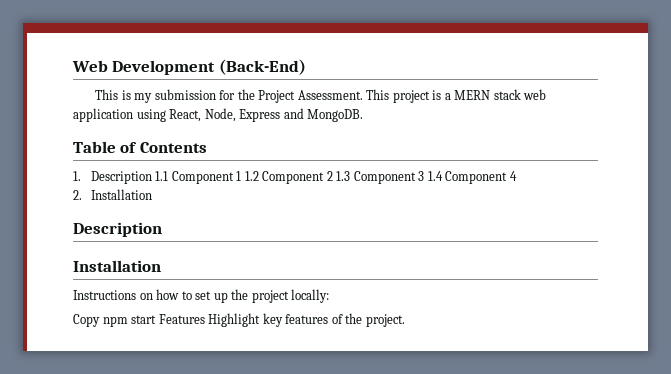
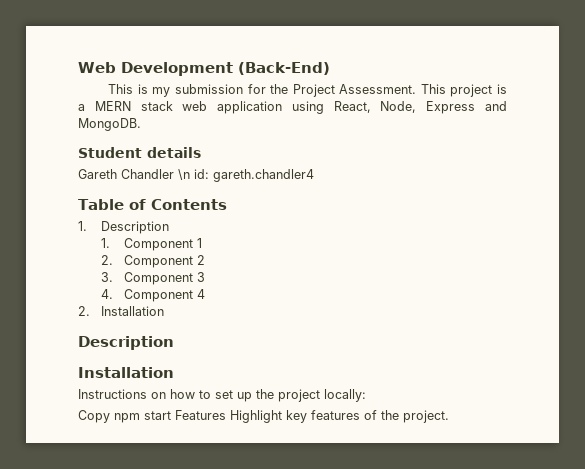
+ Student details
+ Gareth Chandler \n id: gareth.chandler4
- 1. Description 1.1 Component 1 1.2 Component 2 1.3 Component 3 1.4 Component 4
+ 1. Description
+ 1. Component 1
+ 2. Component 2
+ 3. Component 3
+ 4. Component 4

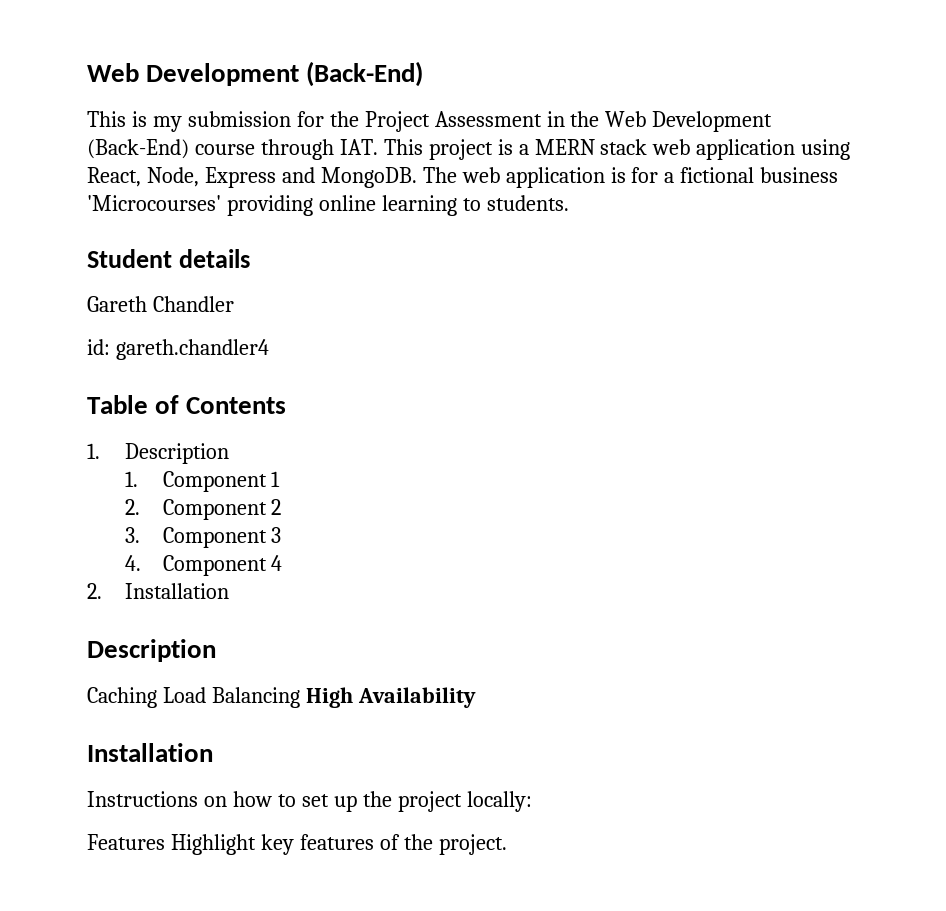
- This is my submission for the Project Assessment. This project is a MERN stack web application using React, Node, Express and MongoDB.
+ This is my submission for the Project Assessment in the Web Development (Back-End) course through IAT. This project is a MERN stack web application using React, Node, Express and MongoDB. The web application is for a fictional business 'Microcourses' providing online learning to students.
- Gareth Chandler \n id: gareth.chandler4
+ Gareth Chandler
+ id: gareth.chandler4
+ Caching Load Balancing High Availability
- Copy npm start Features Highlight key features of the project.
+ Features Highlight key features of the project.

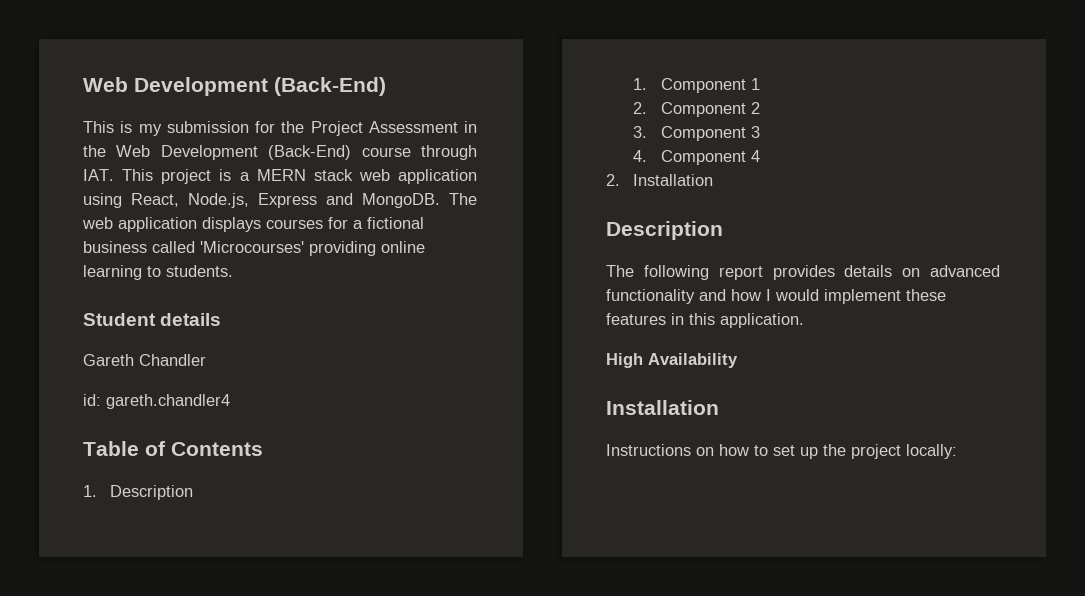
- This is my submission for the Project Assessment in the Web Development (Back-End) course through IAT. This project is a MERN stack web application using React, Node, Express and MongoDB.
+ This is my submission for the Project Assessment in the Web Development (Back-End) course through IAT. This project is a MERN stack web application using React, Node.js, Express and MongoDB.
- The web application is for a fictional business 'Microcourses' providing online learning to students.
+ The web application displays courses for a fictional business called 'Microcourses' providing online learning to students.
- Caching Load Balancing High Availability
+ The following report provides details on advanced functionality and how I would implement these features in this application.
+ High Availability
- Features Highlight key features of the project.

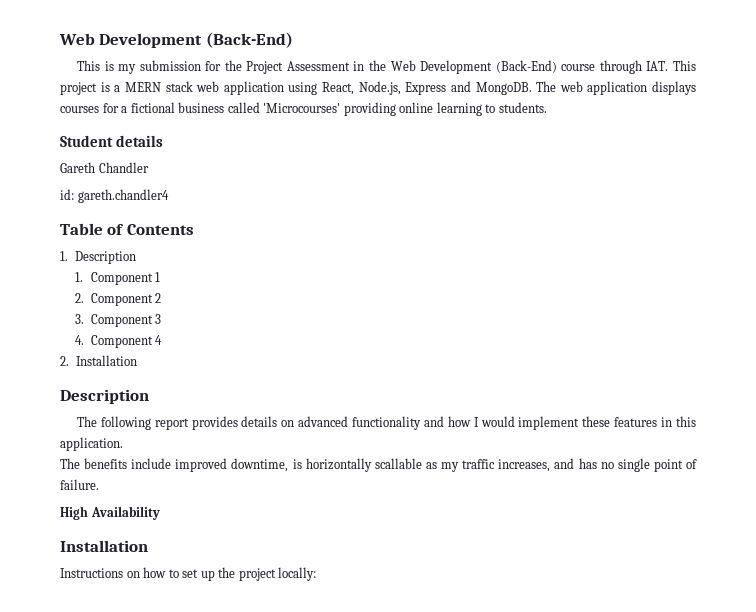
+ The benefits include improved downtime, is horizontally scallable as my traffic increases, and has no single point of failure.

